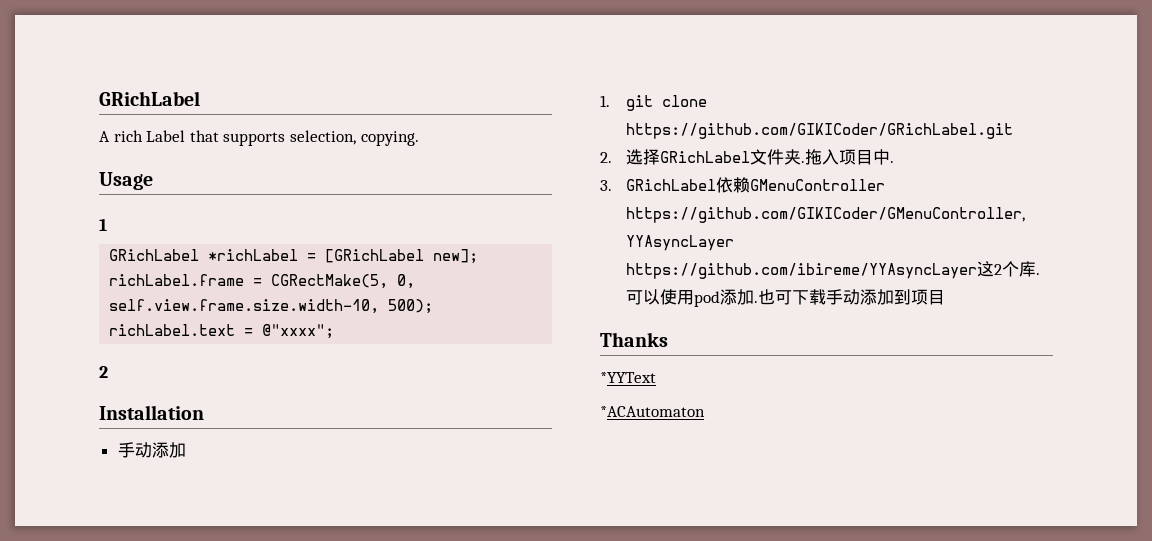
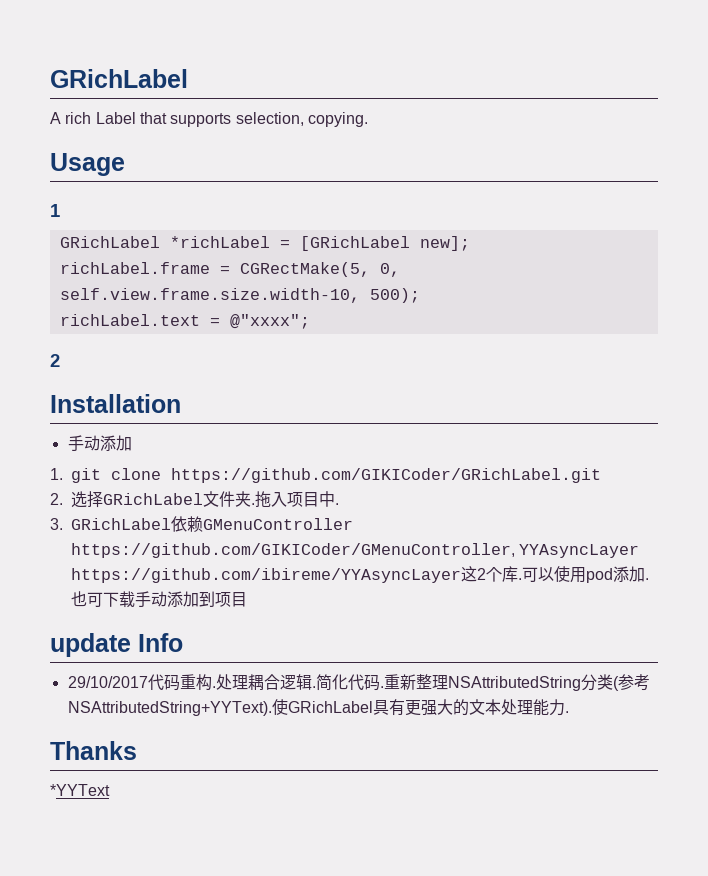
+ update Info
+ 29/10/2017代码重构.处理耦合逻辑.简化代码.重新整理NSAttributedString分类(参考NSAttributedString+YYText).使GRichLabel具有更强大的文本处理能力.
- *ACAutomaton

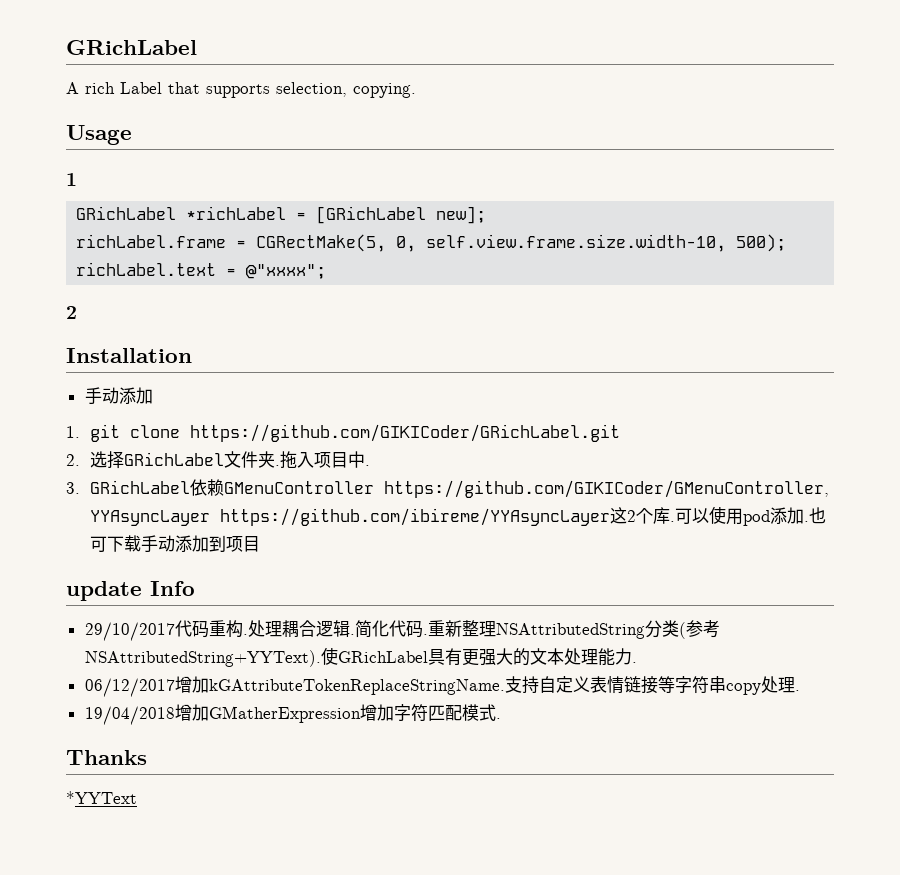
+ 06/12/2017增加kGAttributeTokenReplaceStringName.支持自定义表情链接等字符串copy处理.
+ 19/04/2018增加GMatherExpression增加字符匹配模式.

